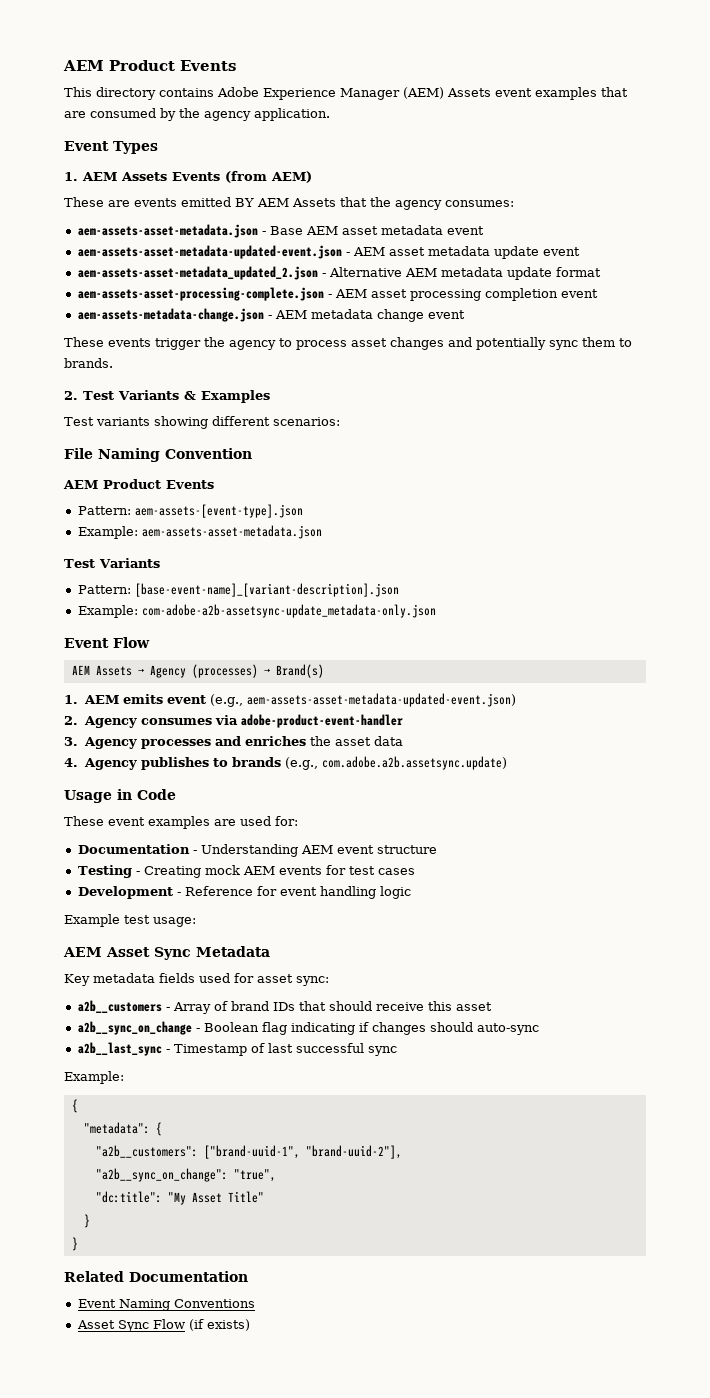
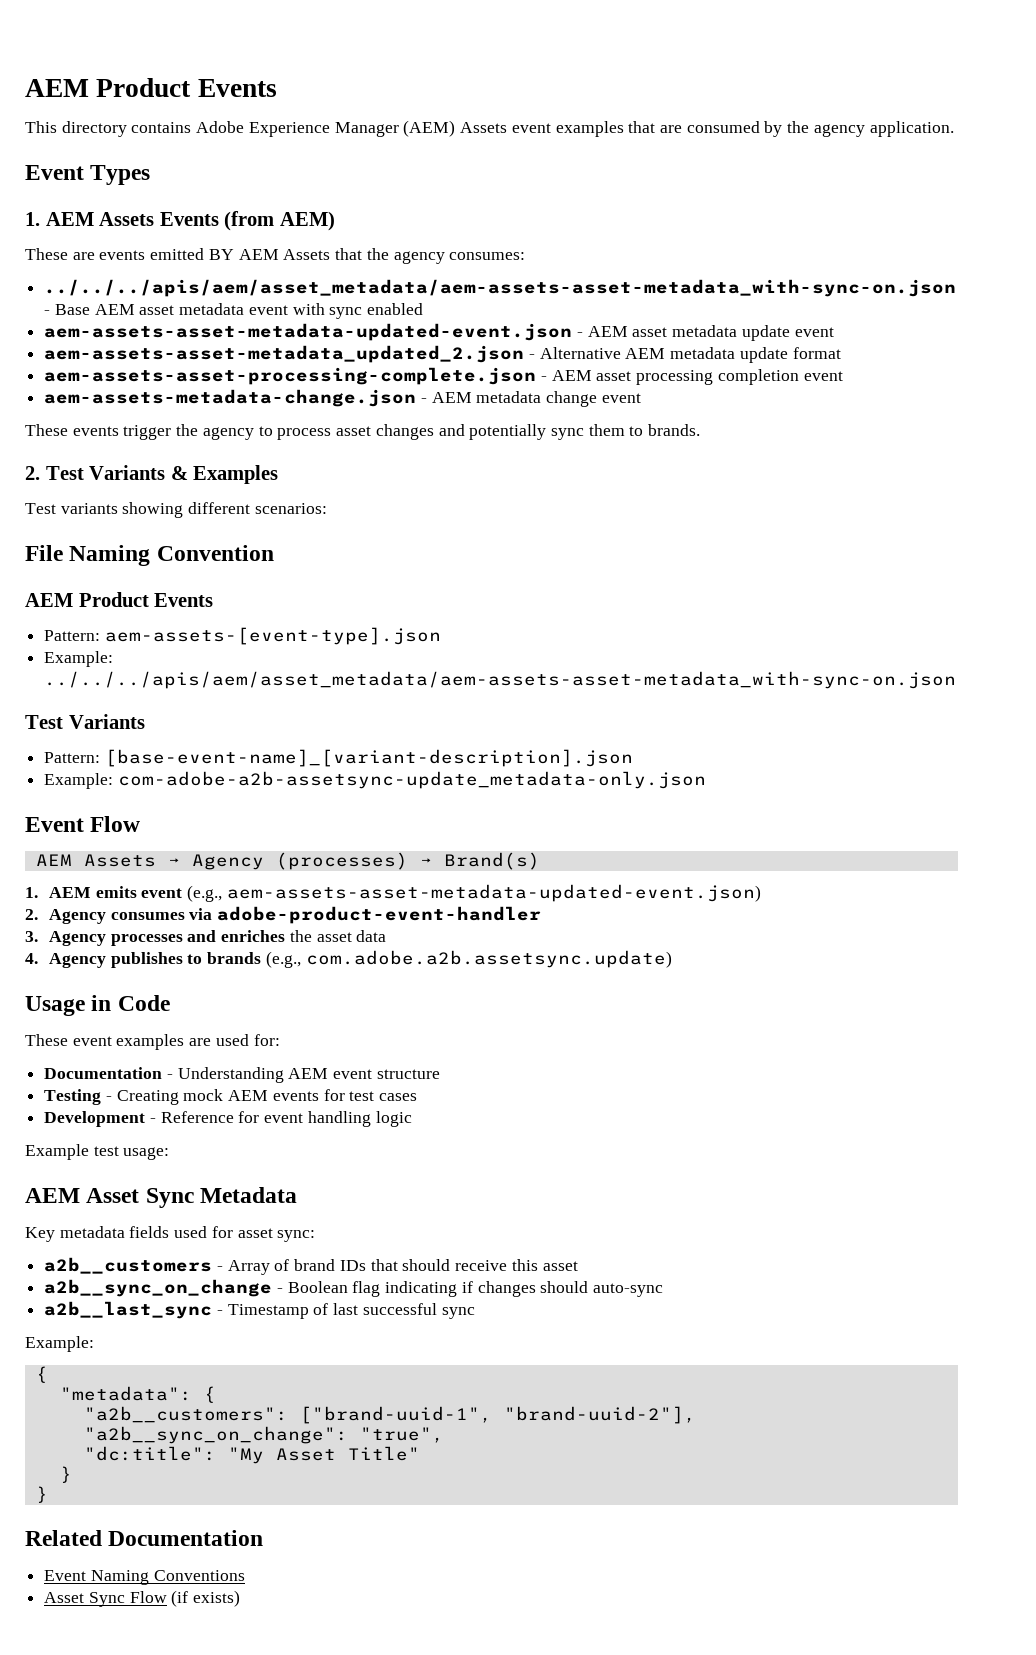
- aem-assets-asset-metadata.json - Base AEM asset metadata event
+ ../../../apis/aem/asset_metadata/aem-assets-asset-metadata_with-sync-on.json - Base AEM asset metadata event with sync enabled
- Example: aem-assets-asset-metadata.json
+ Example: ../../../apis/aem/asset_metadata/aem-assets-asset-metadata_with-sync-on.json

